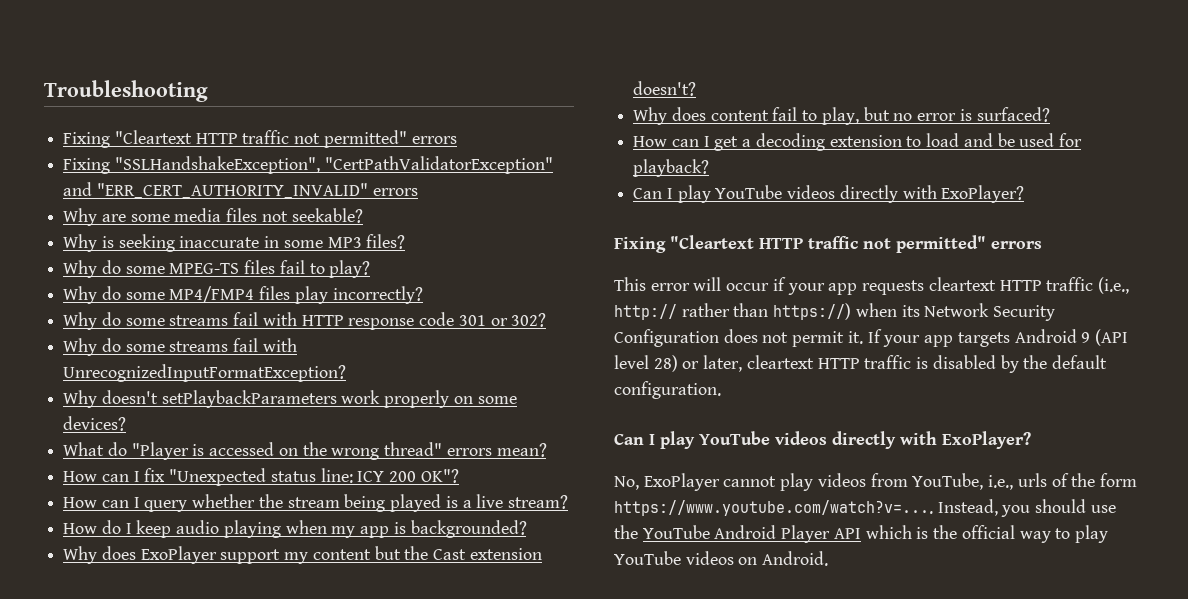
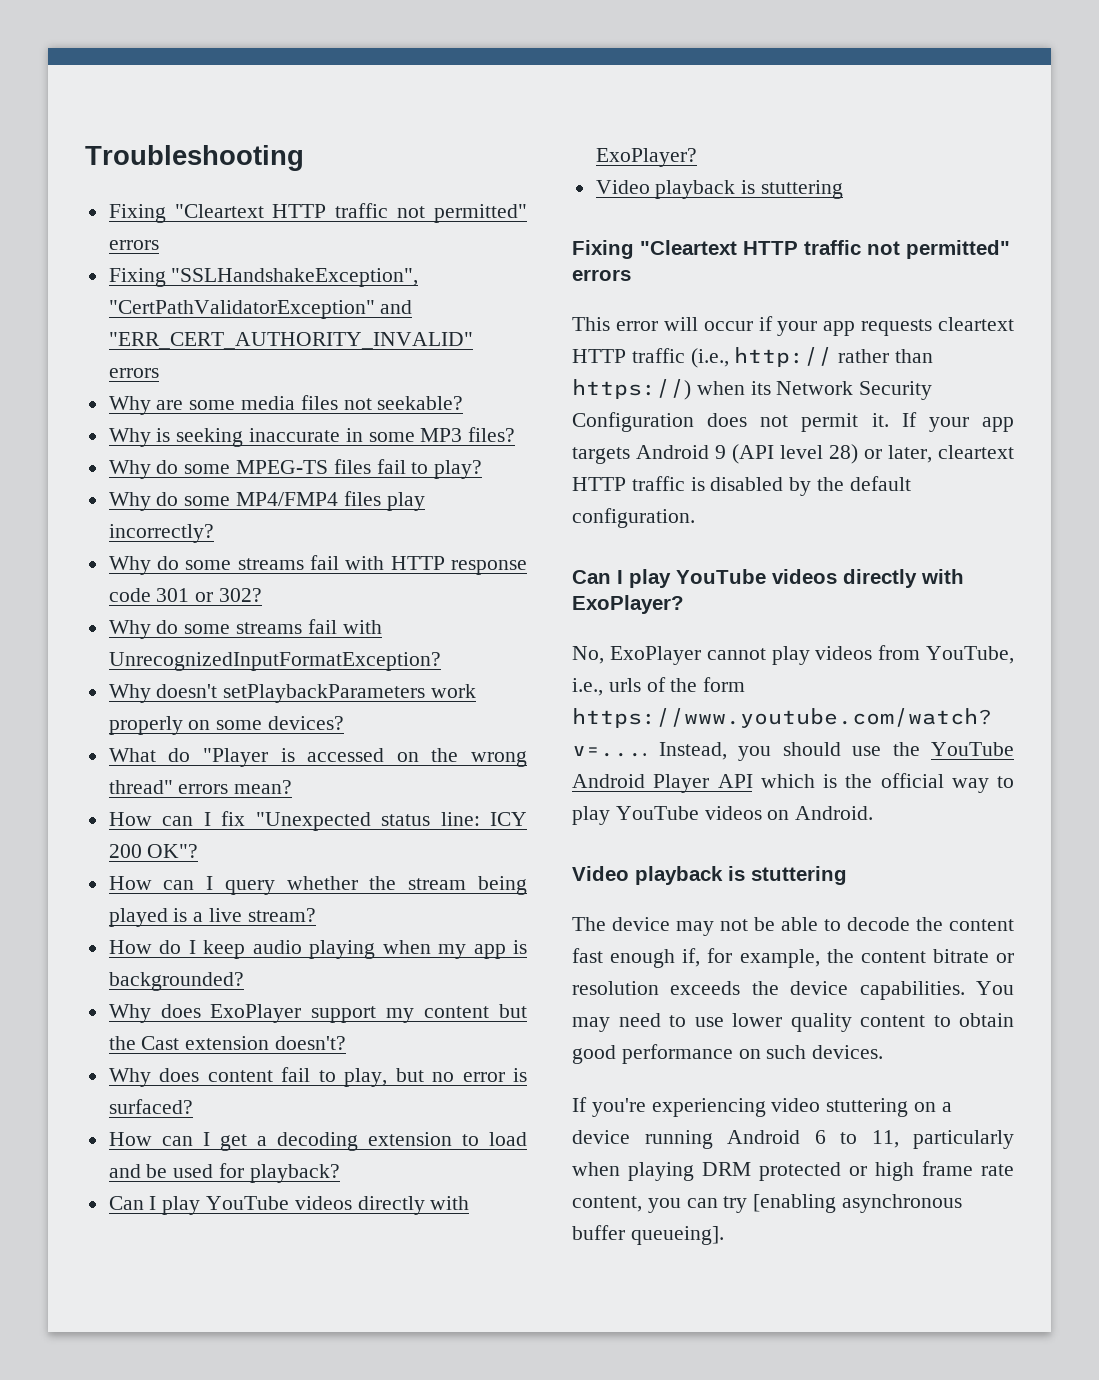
  How can I get a decoding extension to load and be used for playback?
  Can I play YouTube videos directly with ExoPlayer?
+ Video playback is stuttering
  Instead, you should use the YouTube Android Player API which is the official way to play YouTube videos on Android.
+ Video playback is stuttering
+ The device may not be able to decode the content fast enough if, for example, the content bitrate or resolution exceeds the device capabilities. You may need to use lower quality content to obtain good performance on such devices.
+ If you're experiencing video stuttering on a device running Android 6 to 11, particularly when playing DRM protected or high frame rate content, you can try [enabling asynchronous buffer queueing].

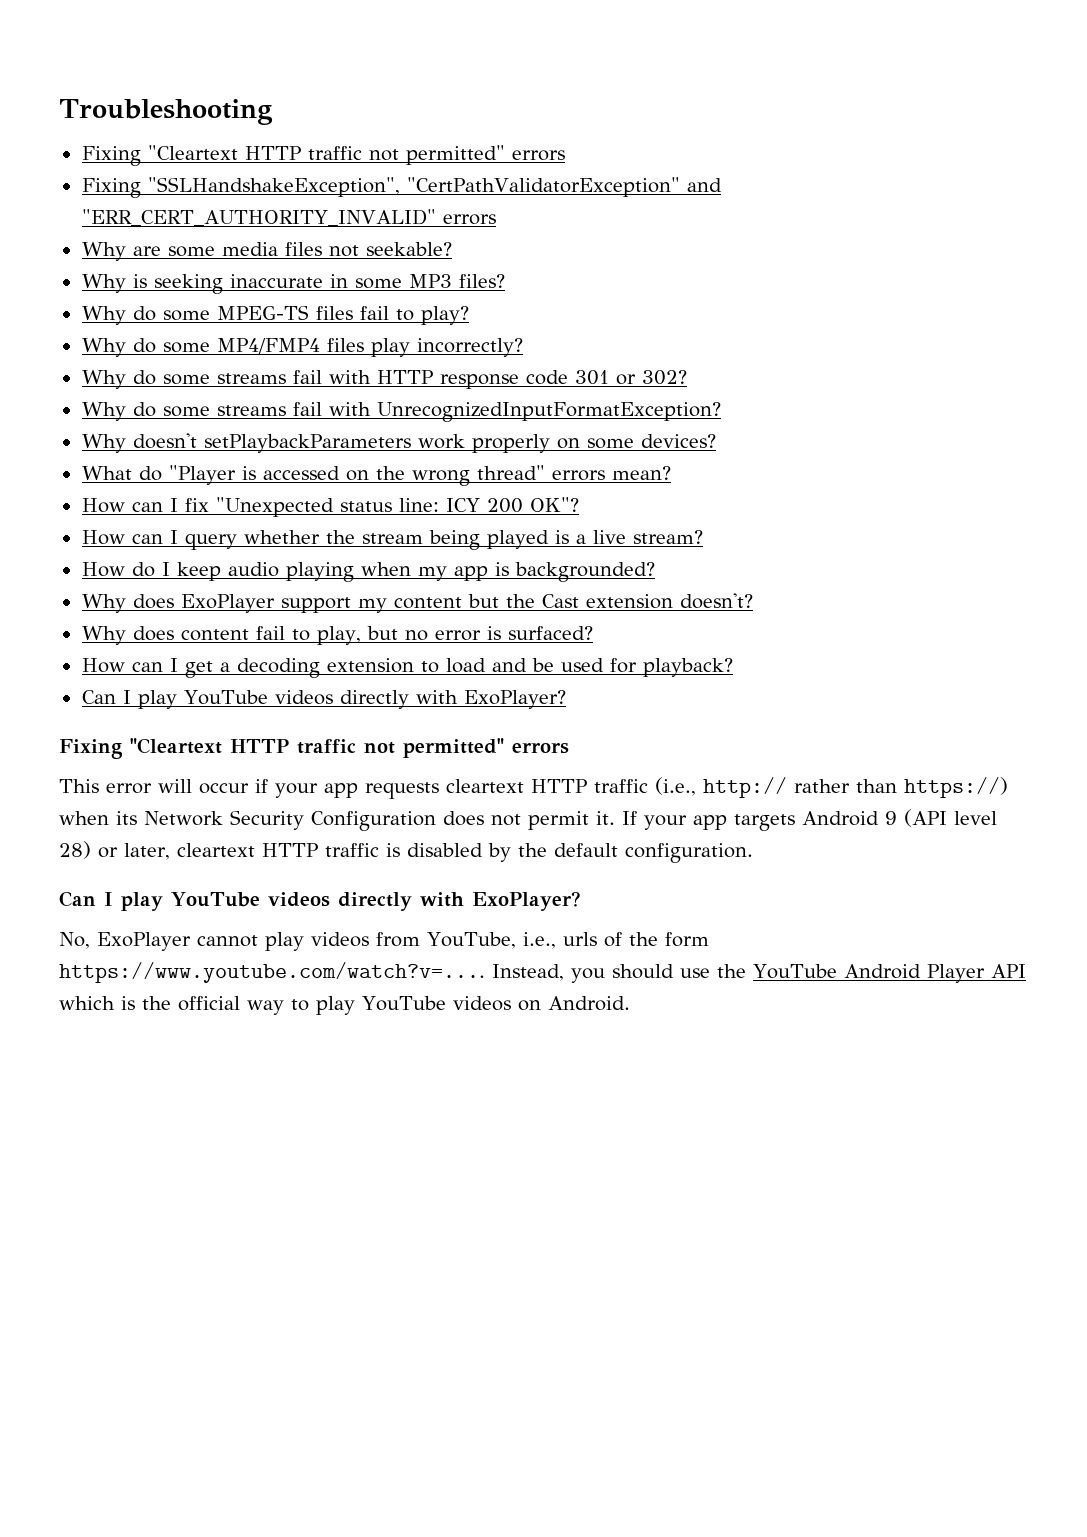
  How can I get a decoding extension to load and be used for playback?
  Can I play YouTube videos directly with ExoPlayer?
- Video playback is stuttering
  Instead, you should use the YouTube Android Player API which is the official way to play YouTube videos on Android.
- Video playback is stuttering
- The device may not be able to decode the content fast enough if, for example, the content bitrate or resolution exceeds the device capabilities. You may need to use lower quality content to obtain good performance on such devices.
- If you're experiencing video stuttering on a device running Android 6 to 11, particularly when playing DRM protected or high frame rate content, you can try [enabling asynchronous buffer queueing].

